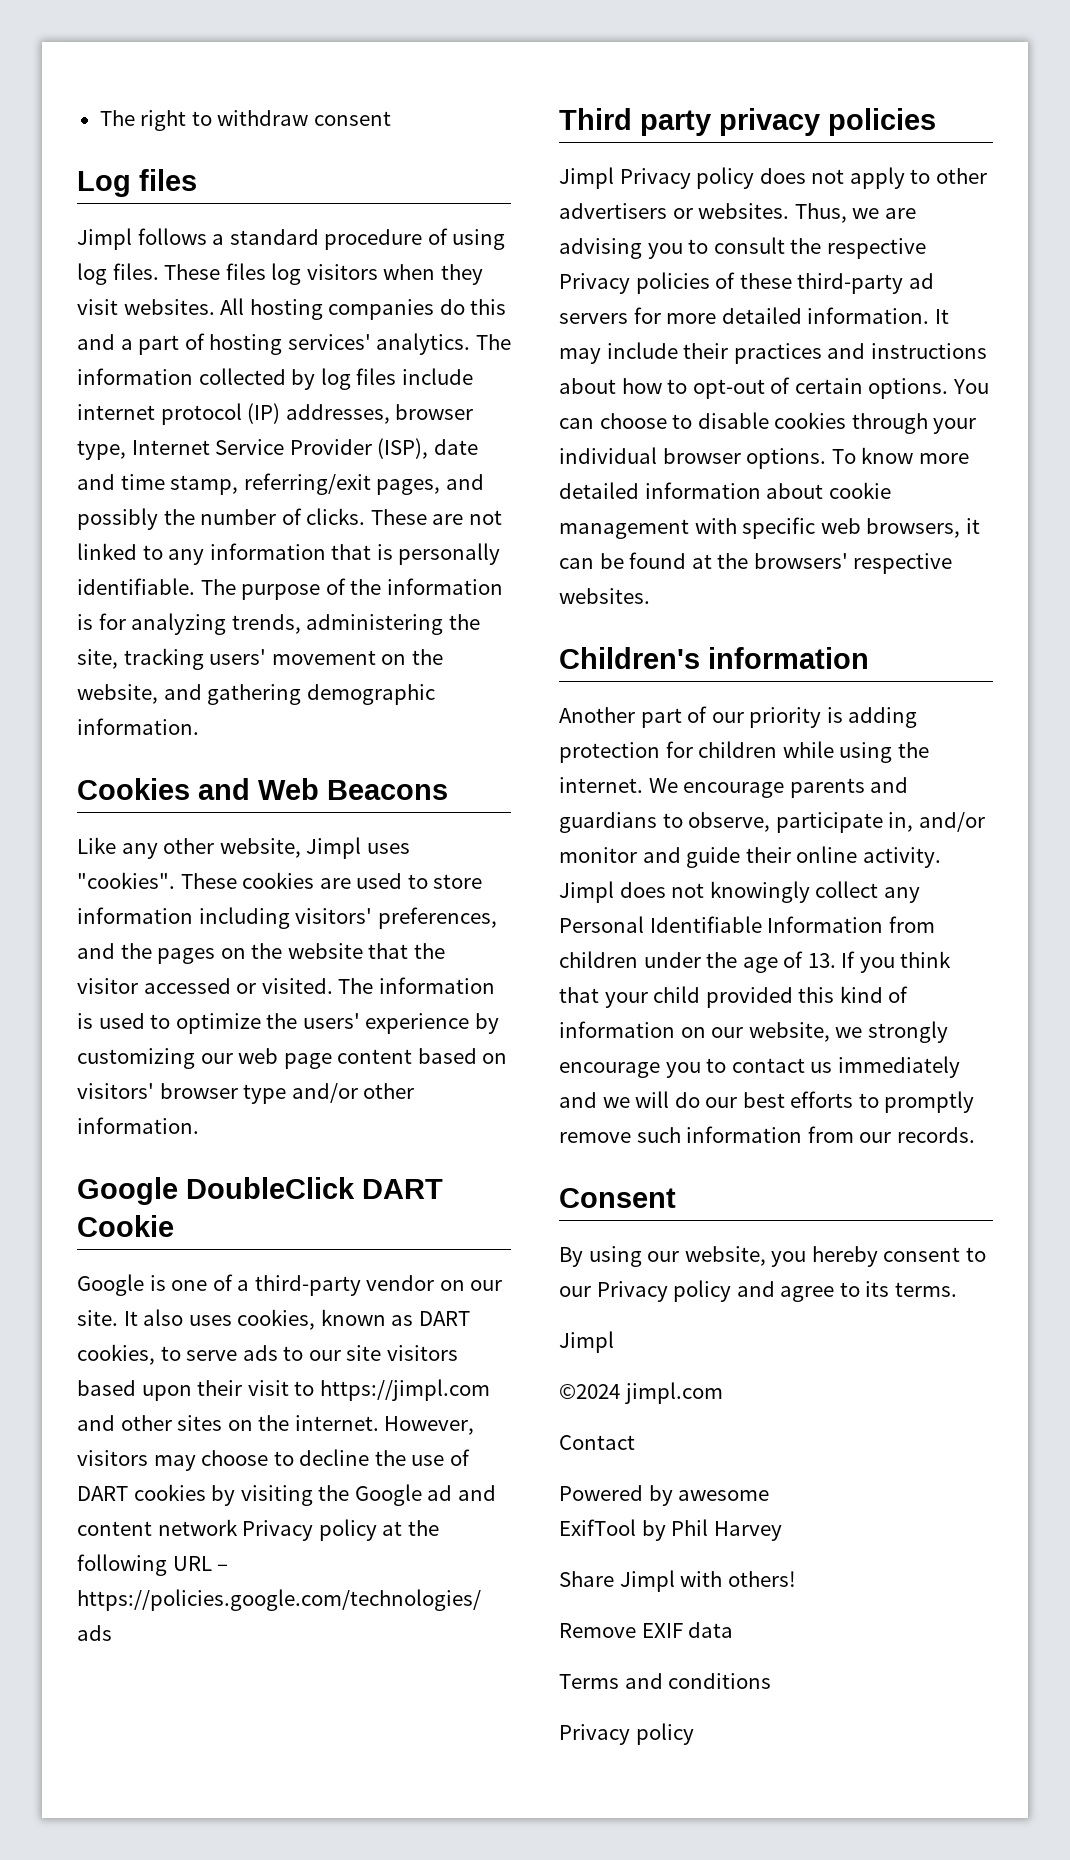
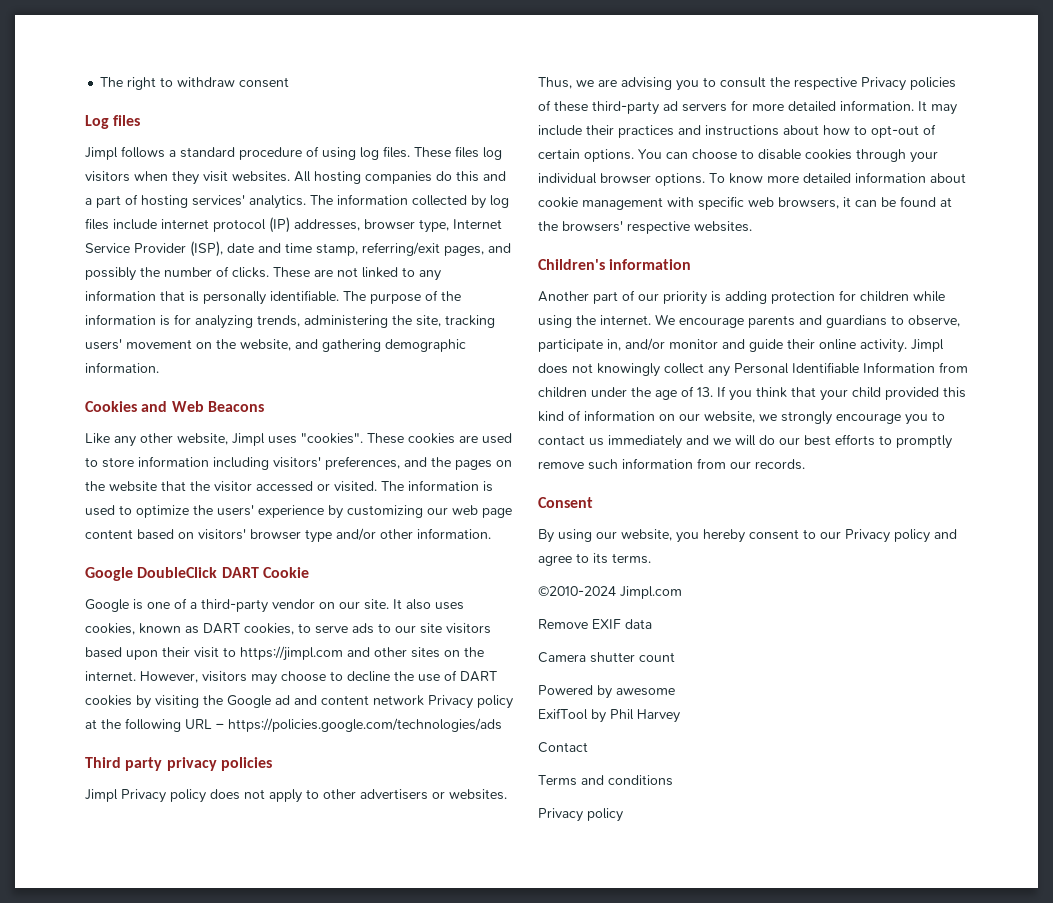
  By using our website, you hereby consent to our Privacy policy and agree to its terms.
- Jimpl
- ©2024 jimpl.com
- Contact
+ ©2010-2024 Jimpl.com
+ Remove EXIF data
+ Camera shutter count
- Share Jimpl with others!
- Remove EXIF data
+ Contact

